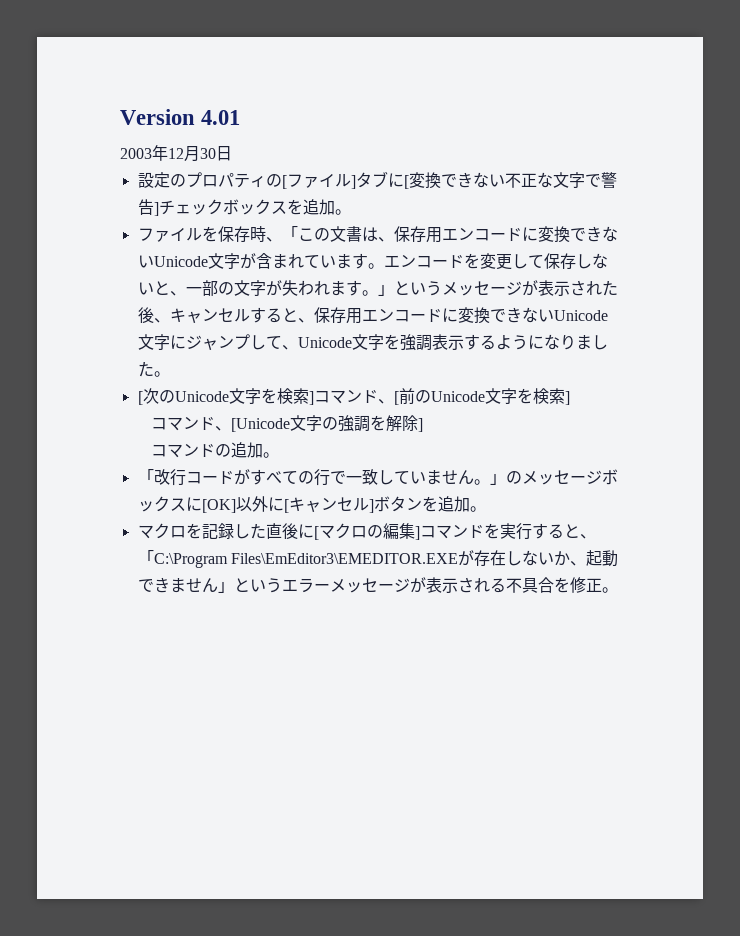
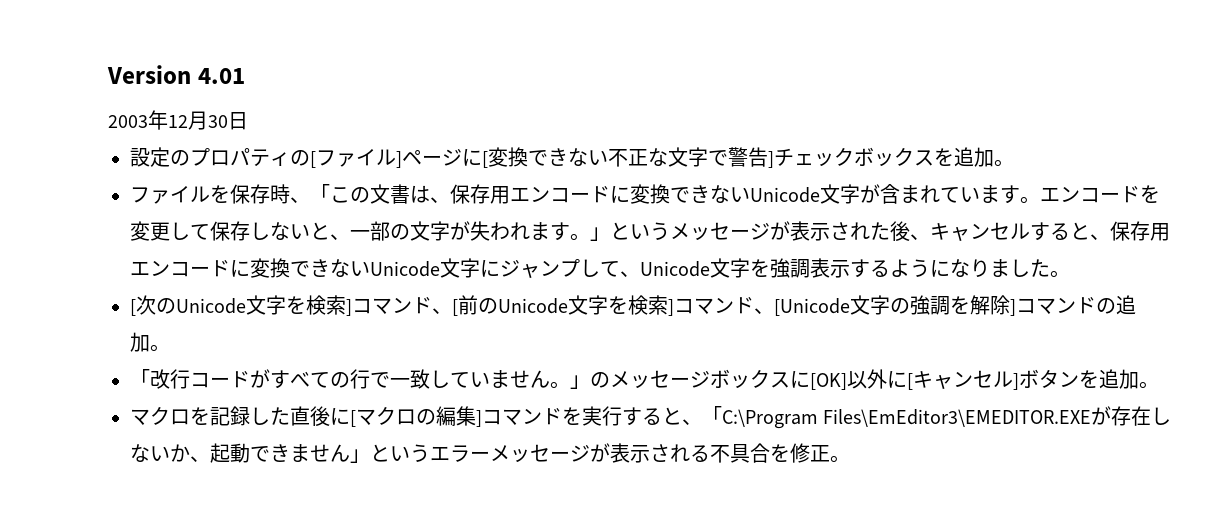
- 設定のプロパティの[ファイル]タブに[変換できない不正な文字で警告]チェックボックスを追加。
+ 設定のプロパティの[ファイル]ページに[変換できない不正な文字で警告]チェックボックスを追加。
- [次のUnicode文字を検索]コマンド、[前のUnicode文字を検索]
- コマンド、[Unicode文字の強調を解除]
- コマンドの追加。
+ [次のUnicode文字を検索]コマンド、[前のUnicode文字を検索]コマンド、[Unicode文字の強調を解除]コマンドの追加。

